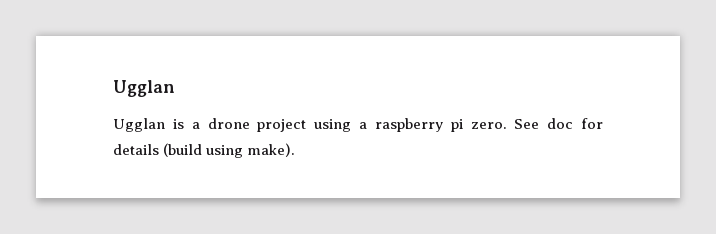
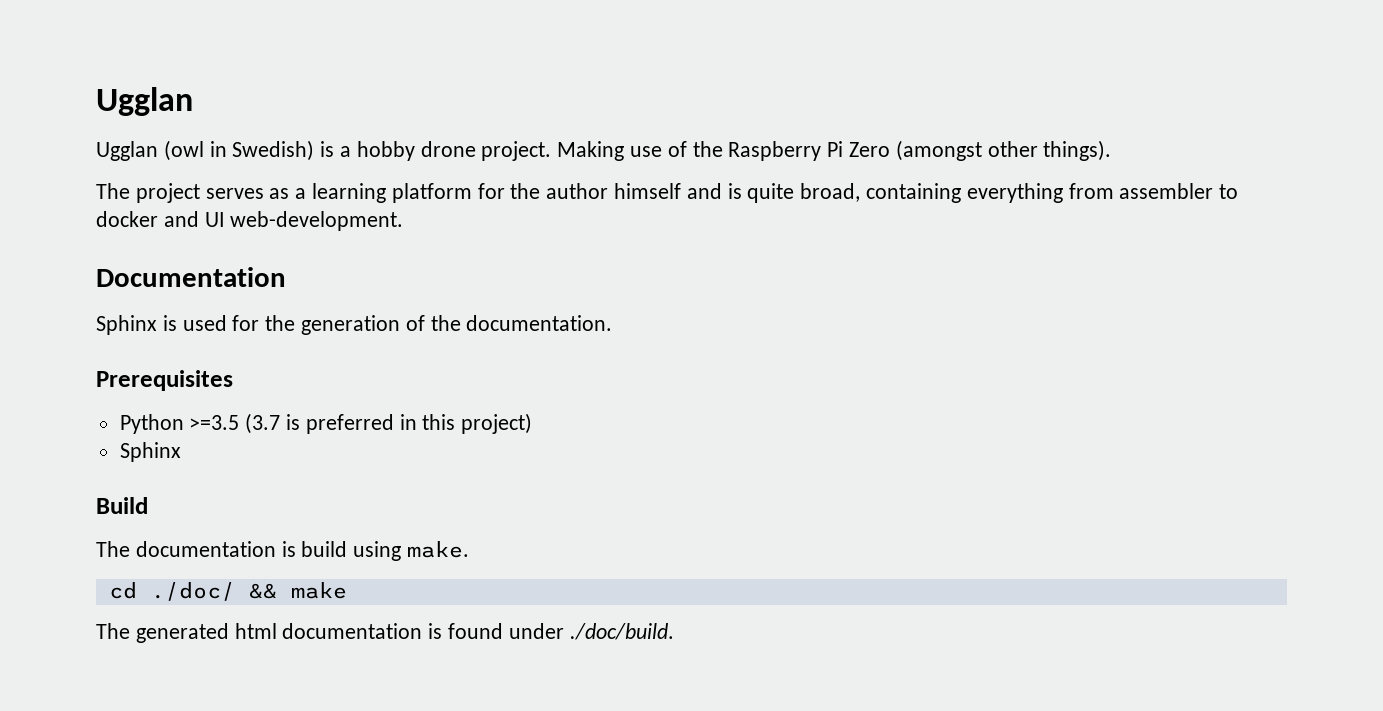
- Ugglan is a drone project using a raspberry pi zero. See doc for details (build using make).
+ Ugglan (owl in Swedish) is a hobby drone project. Making use of the Raspberry Pi Zero (amongst other things).
+ The project serves as a learning platform for the author himself and is quite broad, containing everything from assembler to docker and UI web-development.
+ Documentation
+ Sphinx is used for the generation of the documentation.
+ Prerequisites
+ Python >=3.5 (3.7 is preferred in this project)
+ Sphinx
+ Build
+ The documentation is build using make.
+ cd ./doc/ && make
+ The generated html documentation is found under ./doc/build.

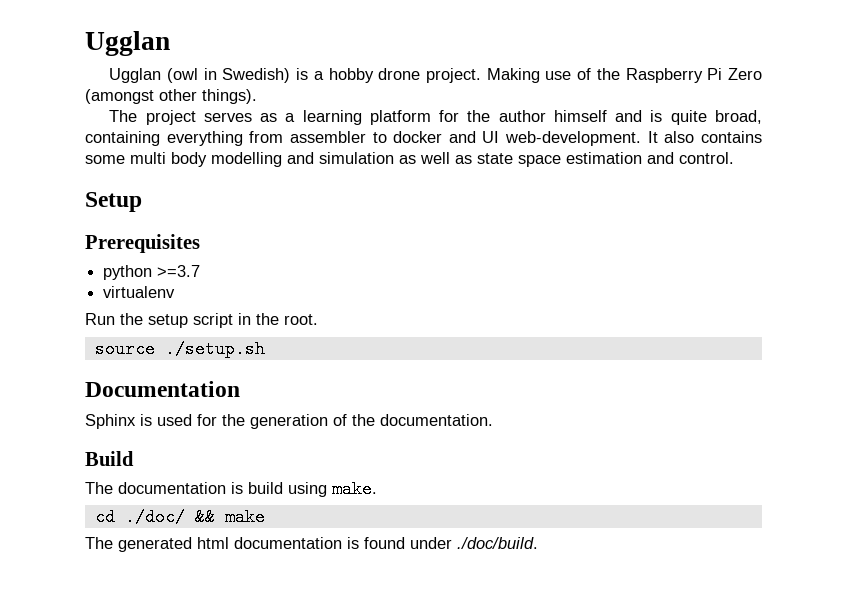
+ It also contains some multi body modelling and simulation as well as state space estimation and control.
+ Setup
+ Prerequisites
+ python >=3.7
+ virtualenv
+ Run the setup script in the root.
+ source ./setup.sh
- Prerequisites
- Python >=3.5 (3.7 is preferred in this project)
- Sphinx

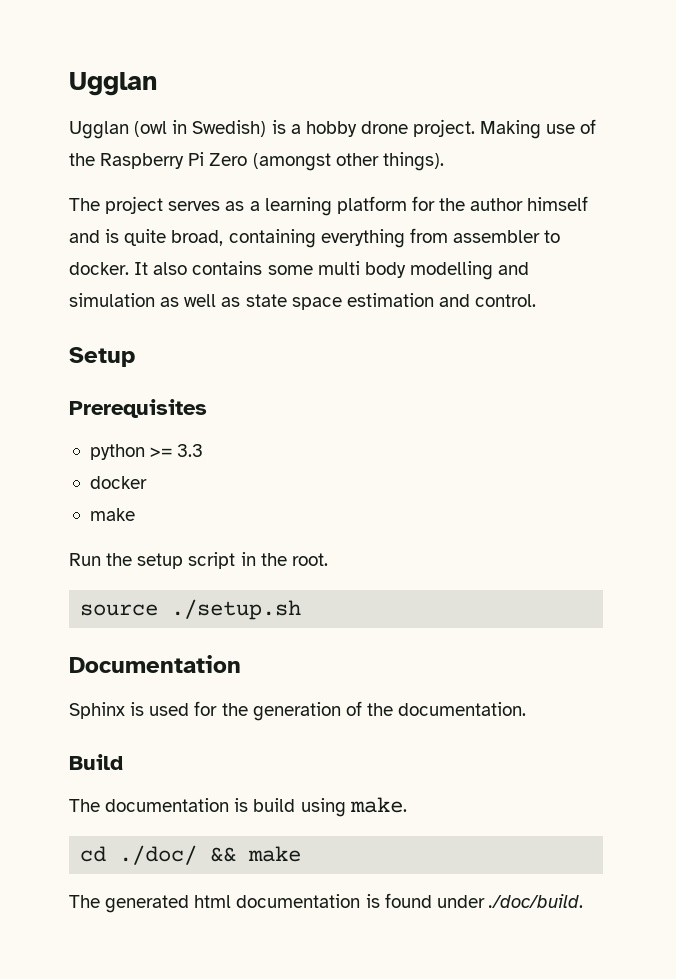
- The project serves as a learning platform for the author himself and is quite broad, containing everything from assembler to docker and UI web-development.
+ The project serves as a learning platform for the author himself and is quite broad, containing everything from assembler to docker.
- python >=3.7
- virtualenv
+ python >= 3.3
+ docker
+ make

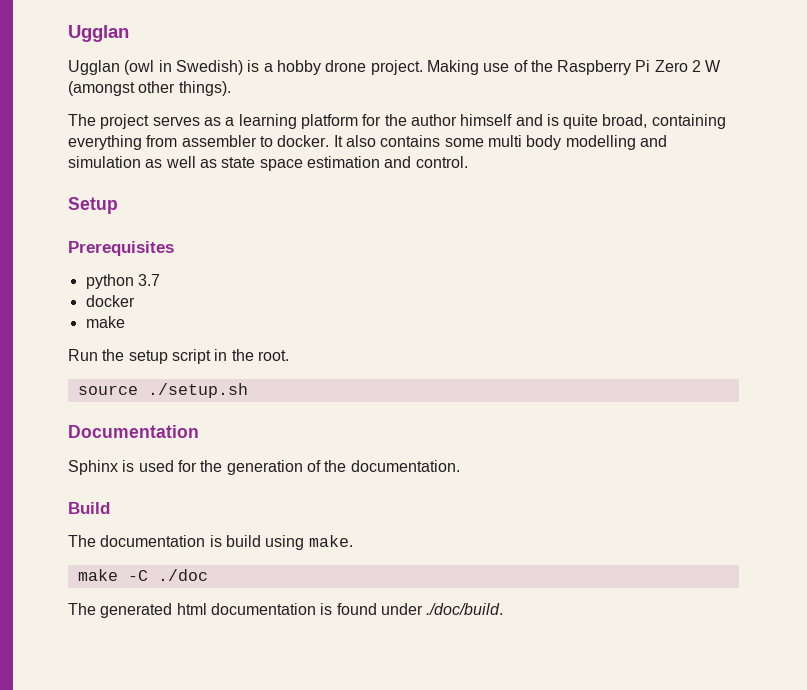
- Making use of the Raspberry Pi Zero (amongst other things).
+ Making use of the Raspberry Pi Zero 2 W (amongst other things).
- python >= 3.3
+ python 3.7
- cd ./doc/ && make
+ make -C ./doc

